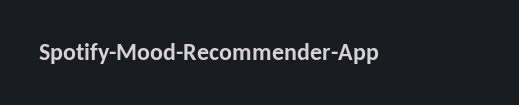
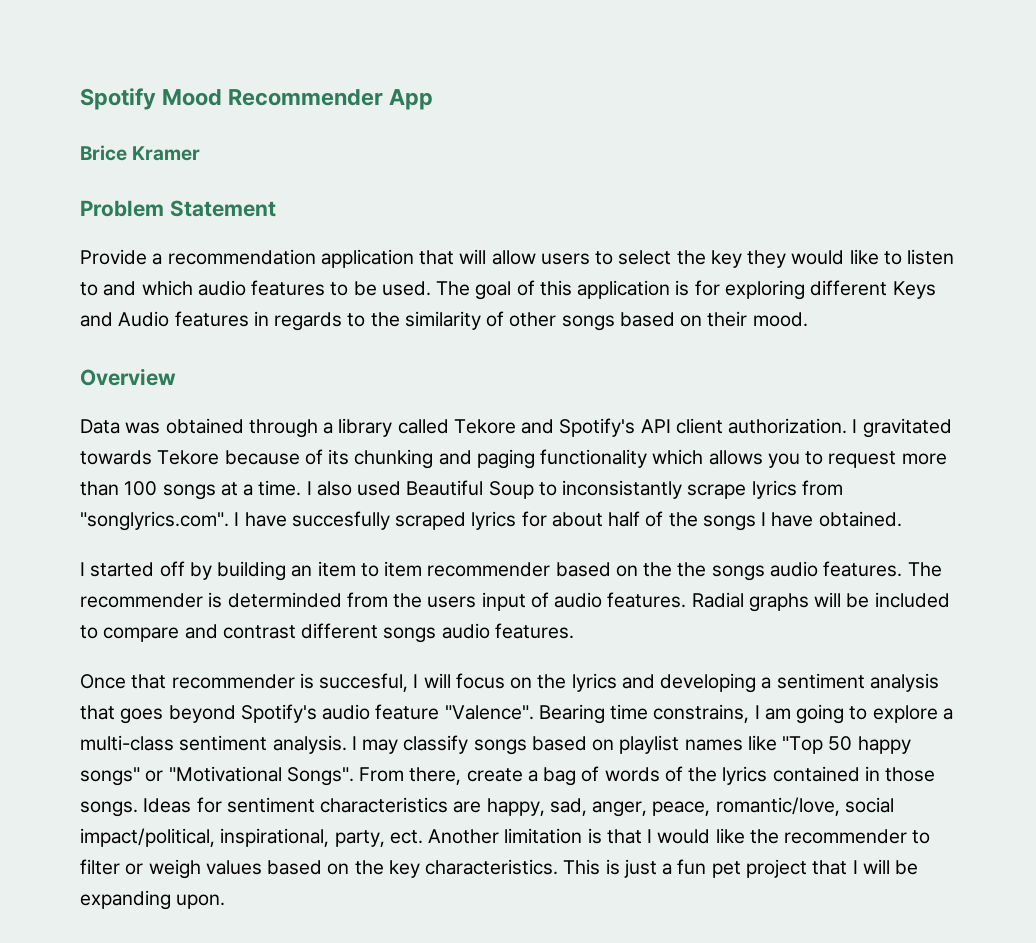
- Spotify-Mood-Recommender-App
+ Spotify Mood Recommender App
+ Brice Kramer
+ Problem Statement
+ Provide a recommendation application that will allow users to select the key they would like to listen to and which audio features to be used. The goal of this application is for exploring different Keys and Audio features in regards to the similarity of other songs based on their mood.
+ Overview
+ Data was obtained through a library called Tekore and Spotify's API client authorization. I gravitated towards Tekore because of its chunking and paging functionality which allows you to request more than 100 songs at a time. I also used Beautiful Soup to inconsistantly scrape lyrics from "songlyrics.com". I have succesfully scraped lyrics for about half of the songs I have obtained.
+ I started off by building an item to item recommender based on the the songs audio features. The recommender is determinded from the users input of audio features. Radial graphs will be included to compare and contrast different songs audio features.
+ Once that recommender is succesful, I will focus on the lyrics and developing a sentiment analysis that goes beyond Spotify's audio feature "Valence". Bearing time constrains, I am going to explore a multi-class sentiment analysis. I may classify songs based on playlist names like "Top 50 happy songs" or "Motivational Songs". From there, create a bag of words of the lyrics contained in those songs. Ideas for sentiment characteristics are happy, sad, anger, peace, romantic/love, social impact/political, inspirational, party, ect. Another limitation is that I would like the recommender to filter or weigh values based on the key characteristics. This is just a fun pet project that I will be expanding upon.

